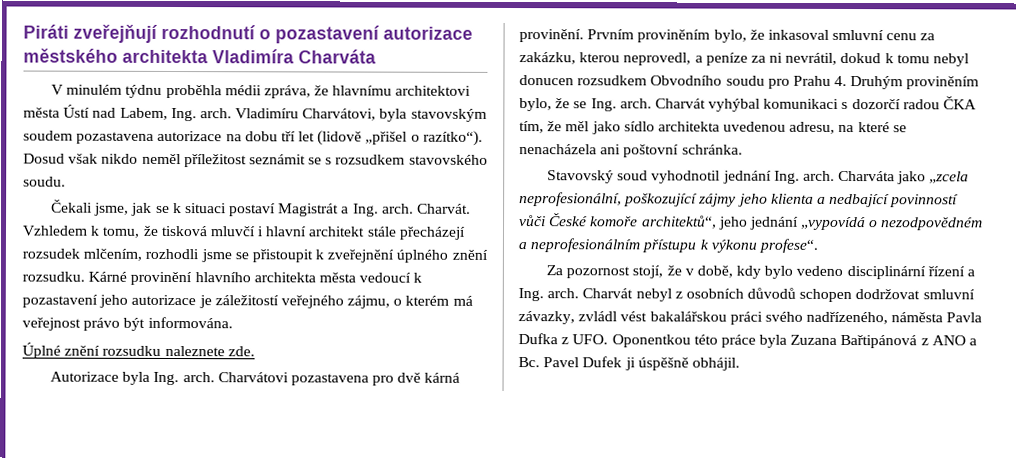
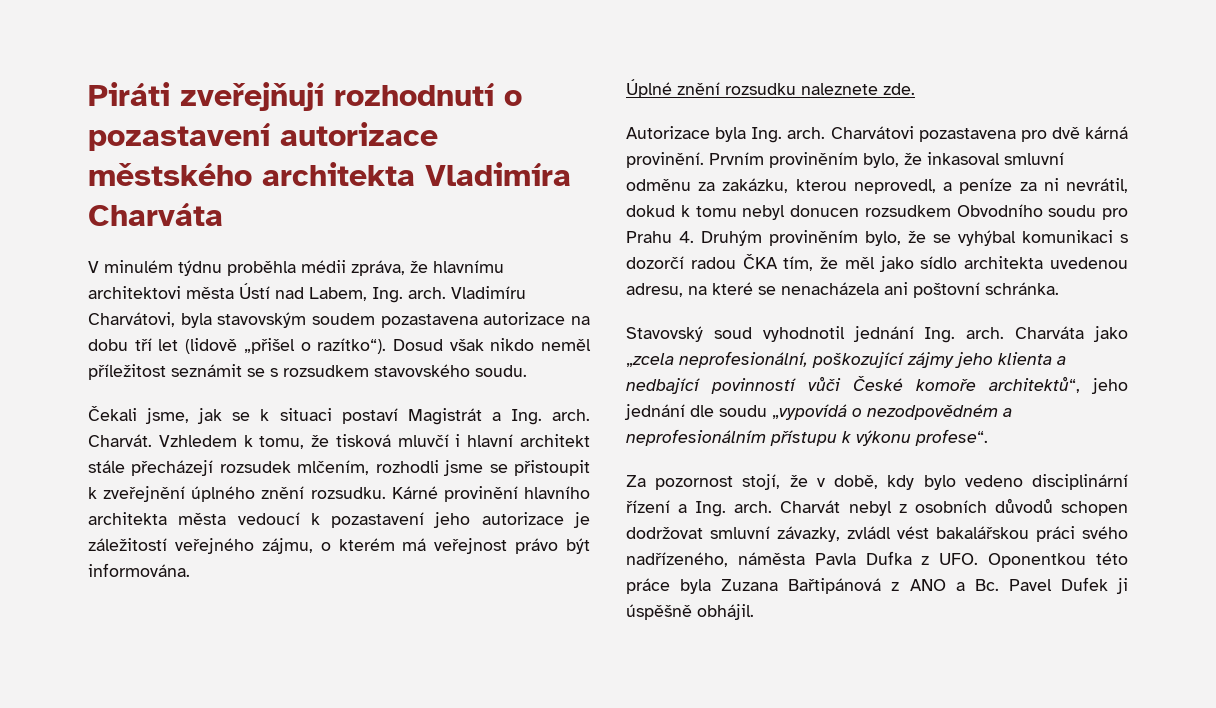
- Prvním proviněním bylo, že inkasoval smluvní cenu za zakázku, kterou neprovedl, a peníze za ni nevrátil, dokud k tomu nebyl donucen rozsudkem Obvodního soudu pro Prahu 4. Druhým proviněním bylo, že se Ing. arch. Charvát vyhýbal komunikaci s dozorčí radou ČKA tím, že měl jako sídlo architekta uvedenou adresu, na které se nenacházela ani poštovní schránka.
+ Prvním proviněním bylo, že inkasoval smluvní odměnu za zakázku, kterou neprovedl, a peníze za ni nevrátil, dokud k tomu nebyl donucen rozsudkem Obvodního soudu pro Prahu 4. Druhým proviněním bylo, že se vyhýbal komunikaci s dozorčí radou ČKA tím, že měl jako sídlo architekta uvedenou adresu, na které se nenacházela ani poštovní schránka.
- Charváta jako „zcela neprofesionální, poškozující zájmy jeho klienta a nedbající povinností vůči České komoře architektů“, jeho jednání „vypovídá o nezodpovědném a neprofesionálním přístupu k výkonu profese“.
+ Charváta jako „zcela neprofesionální, poškozující zájmy jeho klienta a nedbající povinností vůči České komoře architektů“, jeho jednání dle soudu „vypovídá o nezodpovědném a neprofesionálním přístupu k výkonu profese“.

